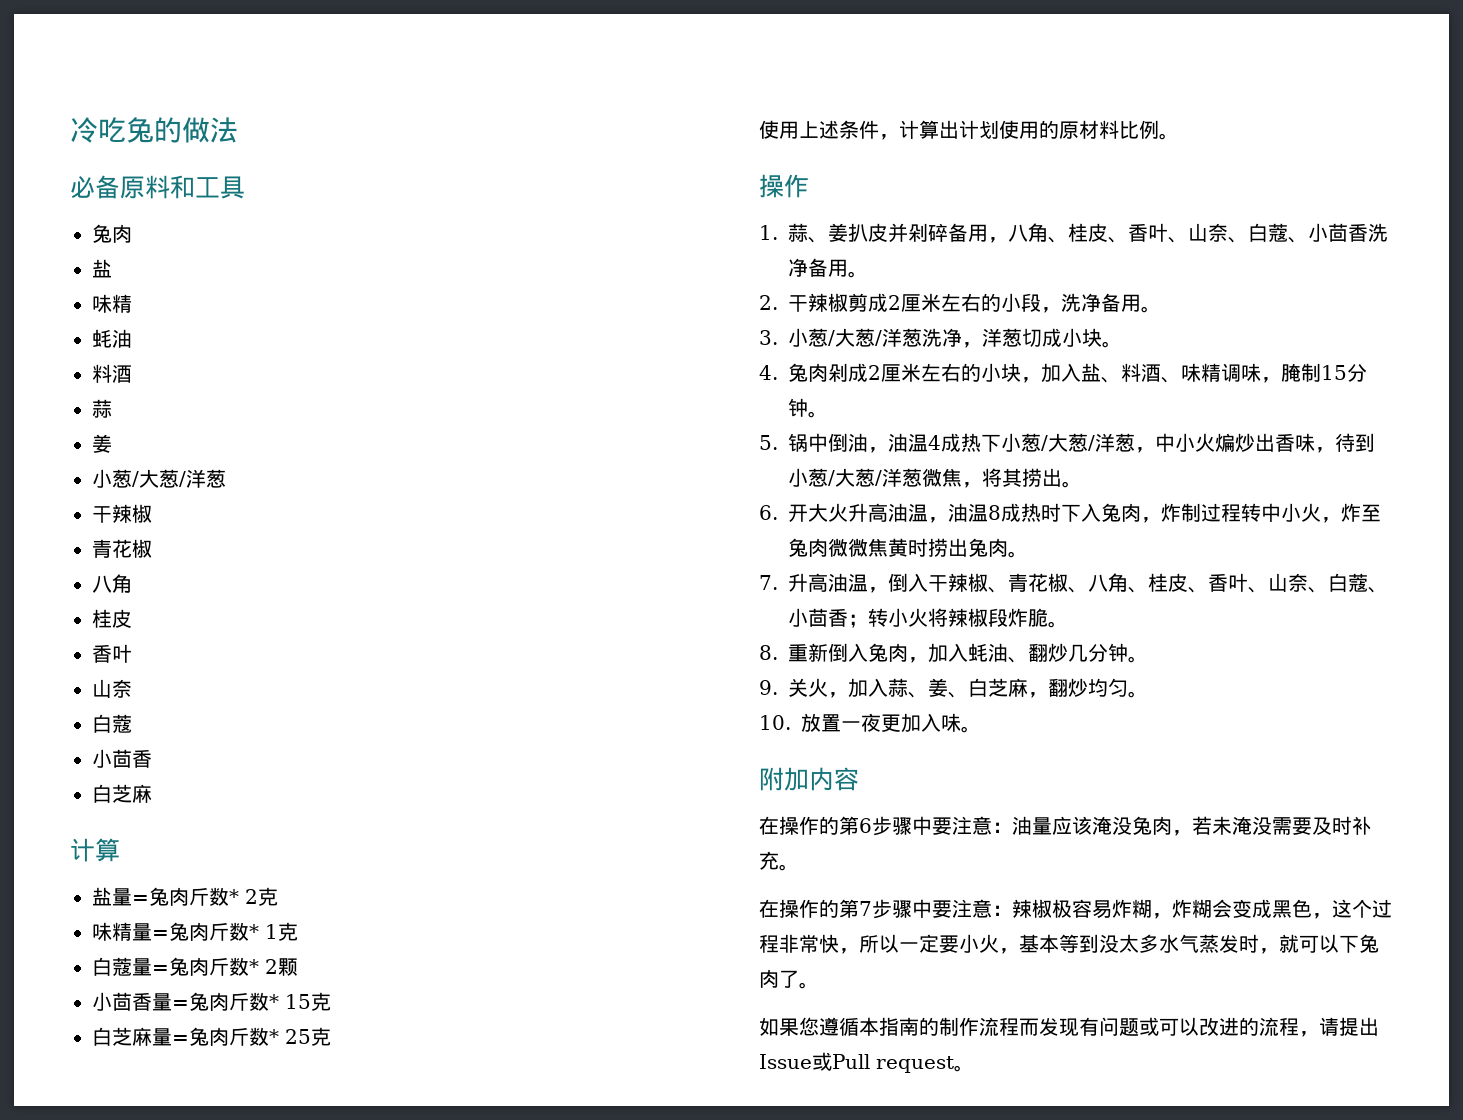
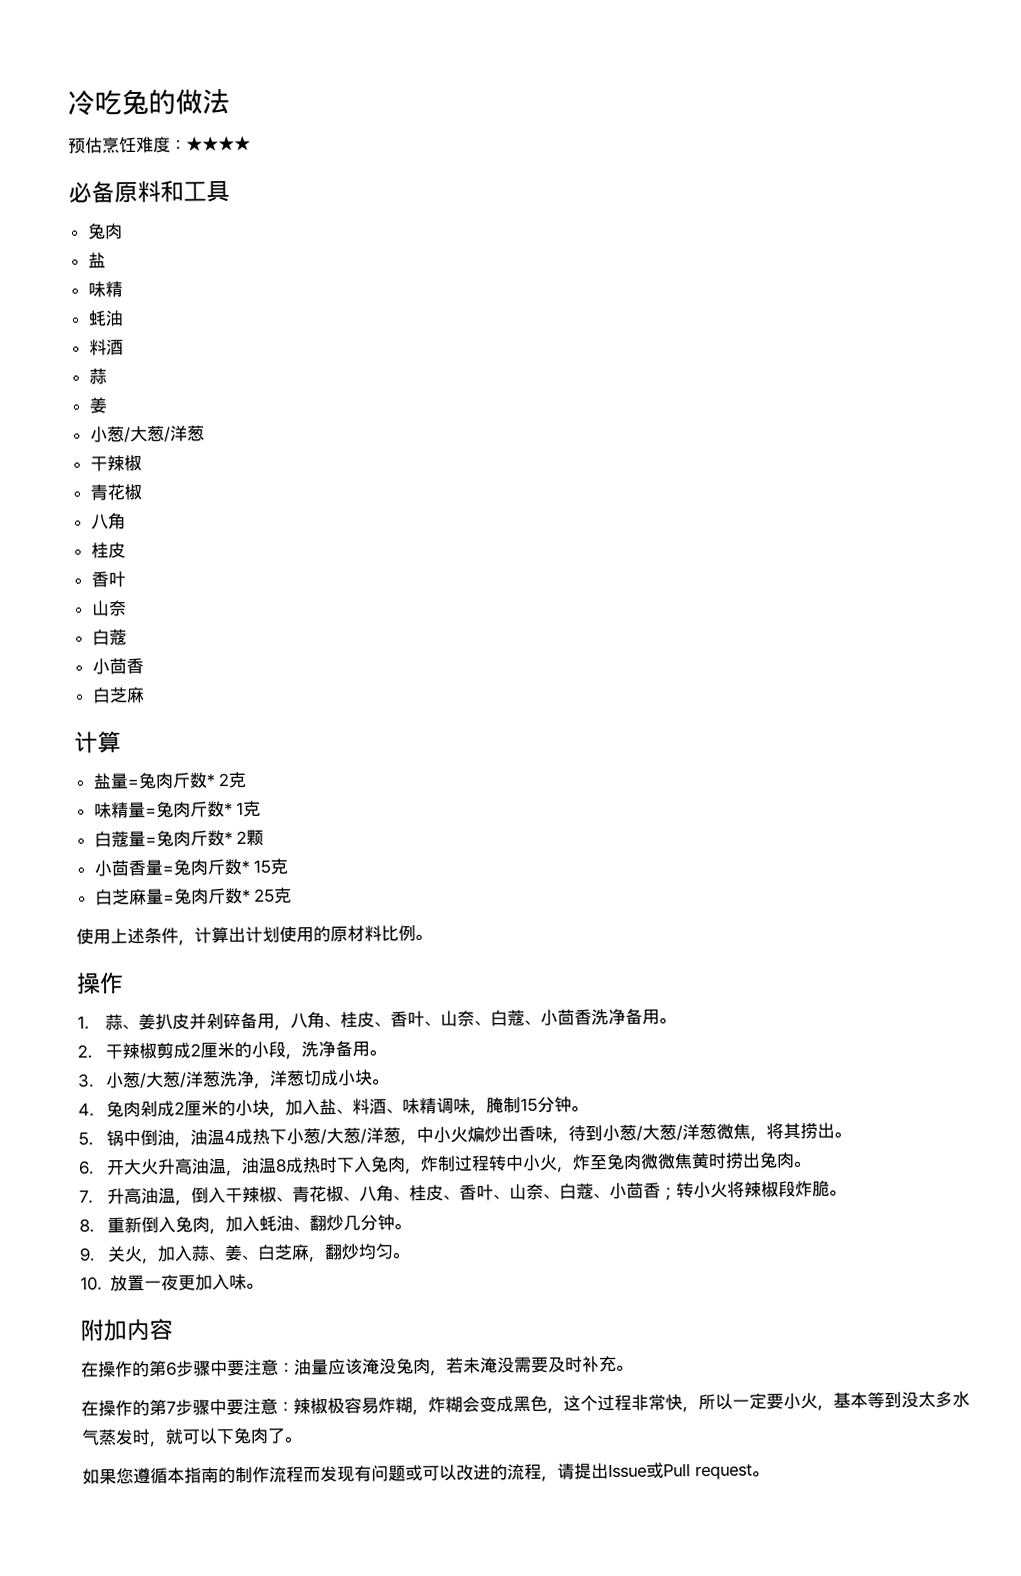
+ 预估烹饪难度：★★★★
- 2.干辣椒剪成2厘米左右的小段，洗净备用。
+ 2.干辣椒剪成2厘米的小段，洗净备用。
- 4.兔肉剁成2厘米左右的小块，加入盐、料酒、味精调味，腌制15分钟。
+ 4.兔肉剁成2厘米的小块，加入盐、料酒、味精调味，腌制15分钟。

